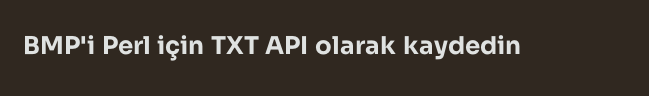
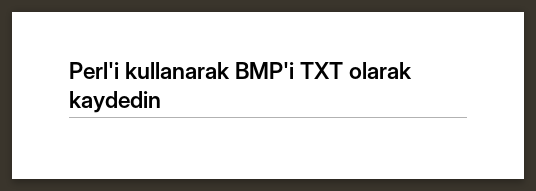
- BMP'i Perl için TXT API olarak kaydedin
+ Perl'i kullanarak BMP'i TXT olarak kaydedin

